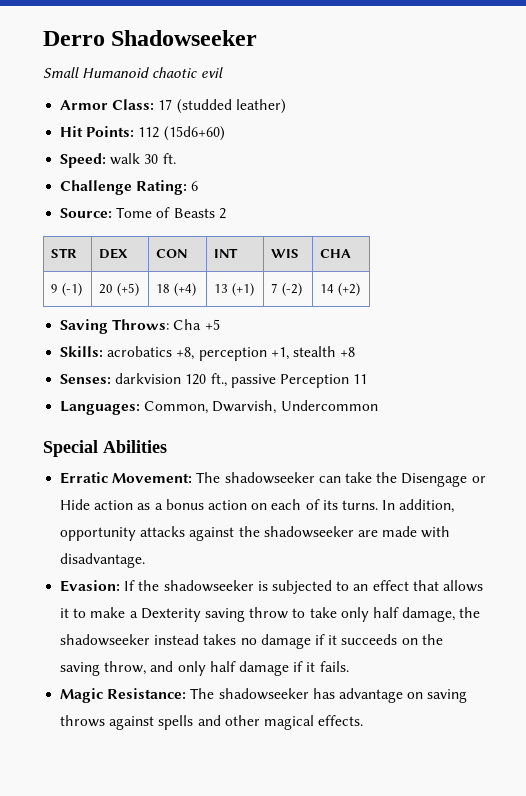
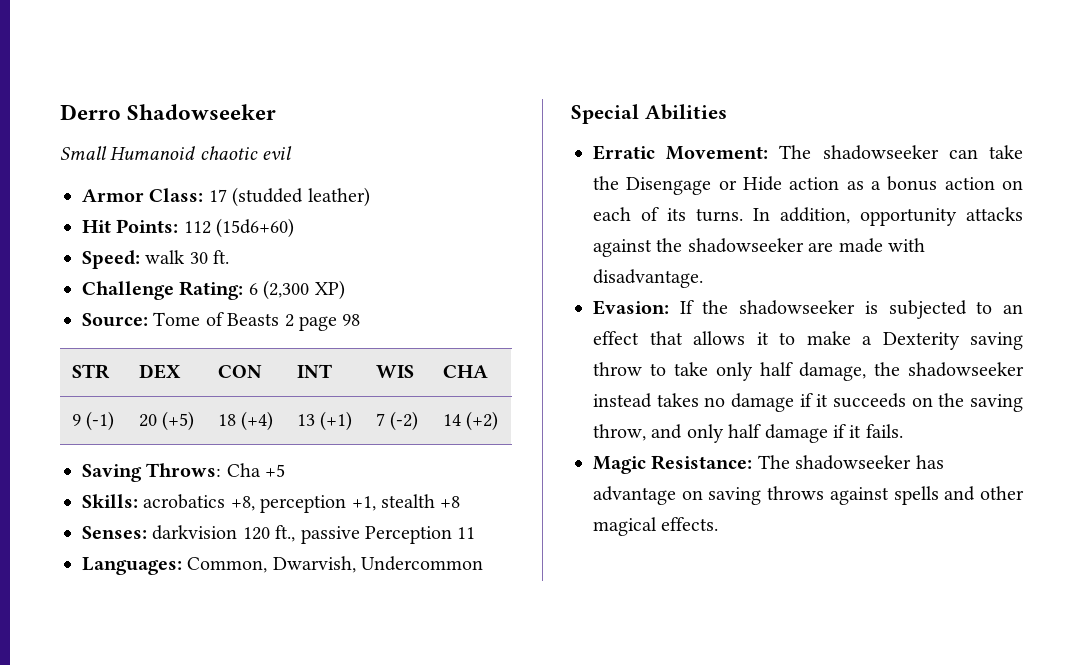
- Challenge Rating: 6
+ Challenge Rating: 6 (2,300 XP)
- Source: Tome of Beasts 2
+ Source: Tome of Beasts 2 page 98

